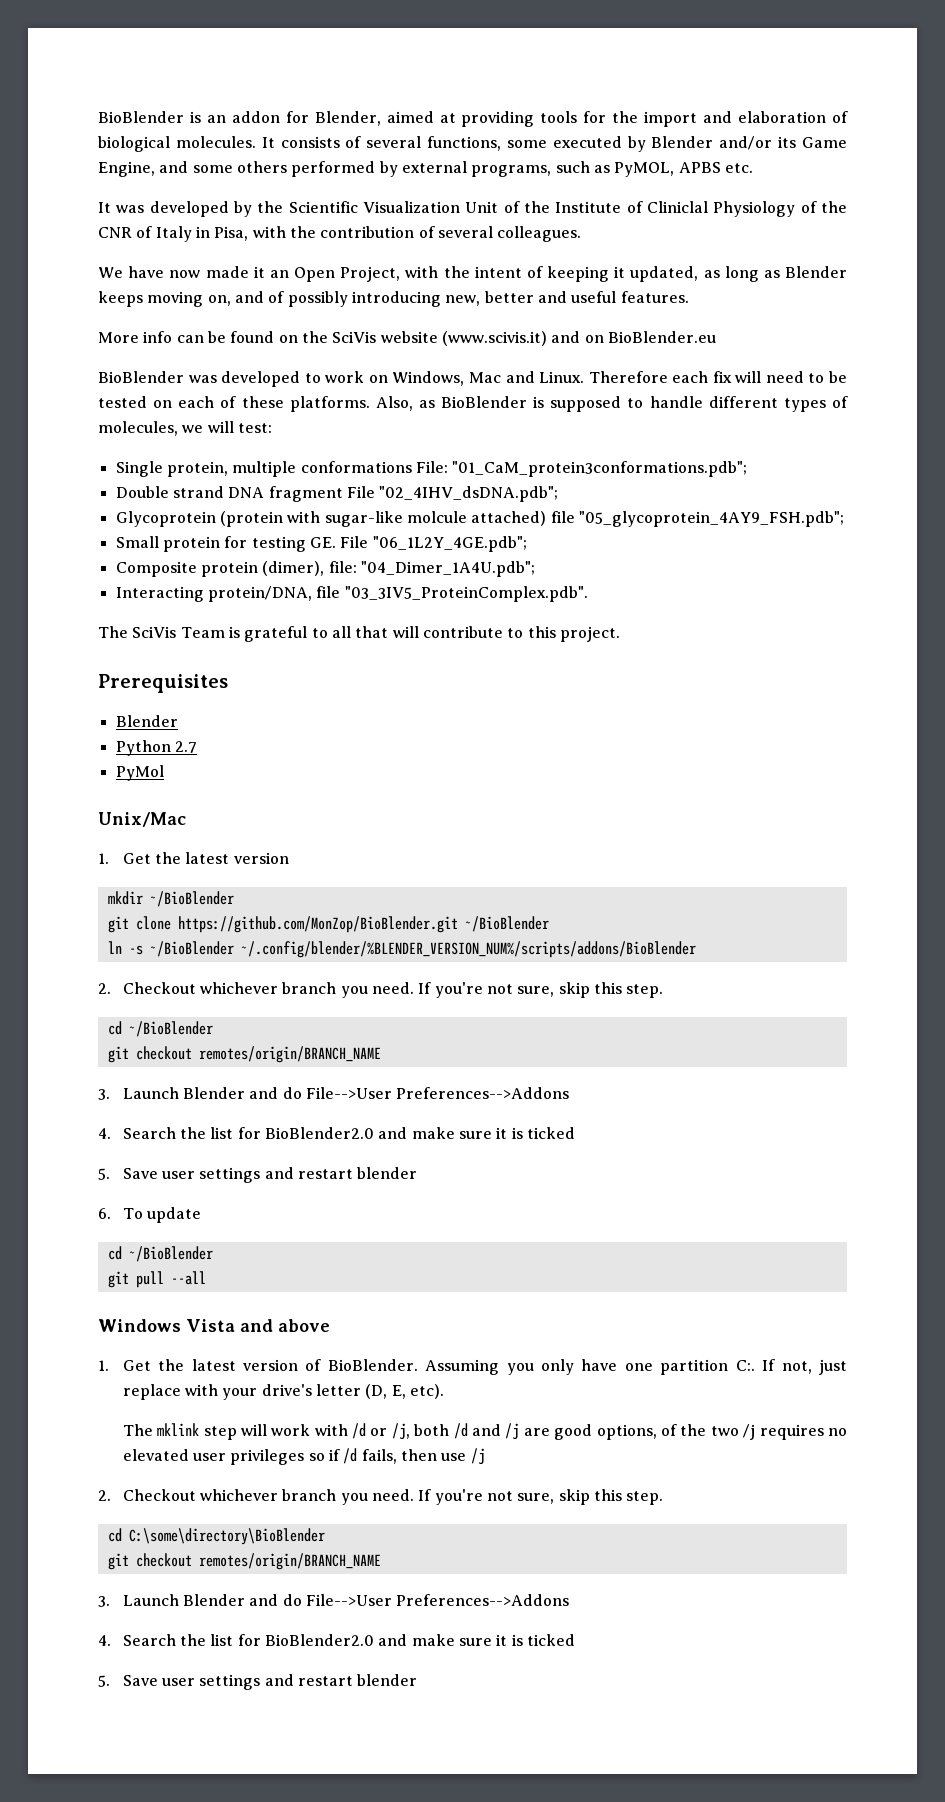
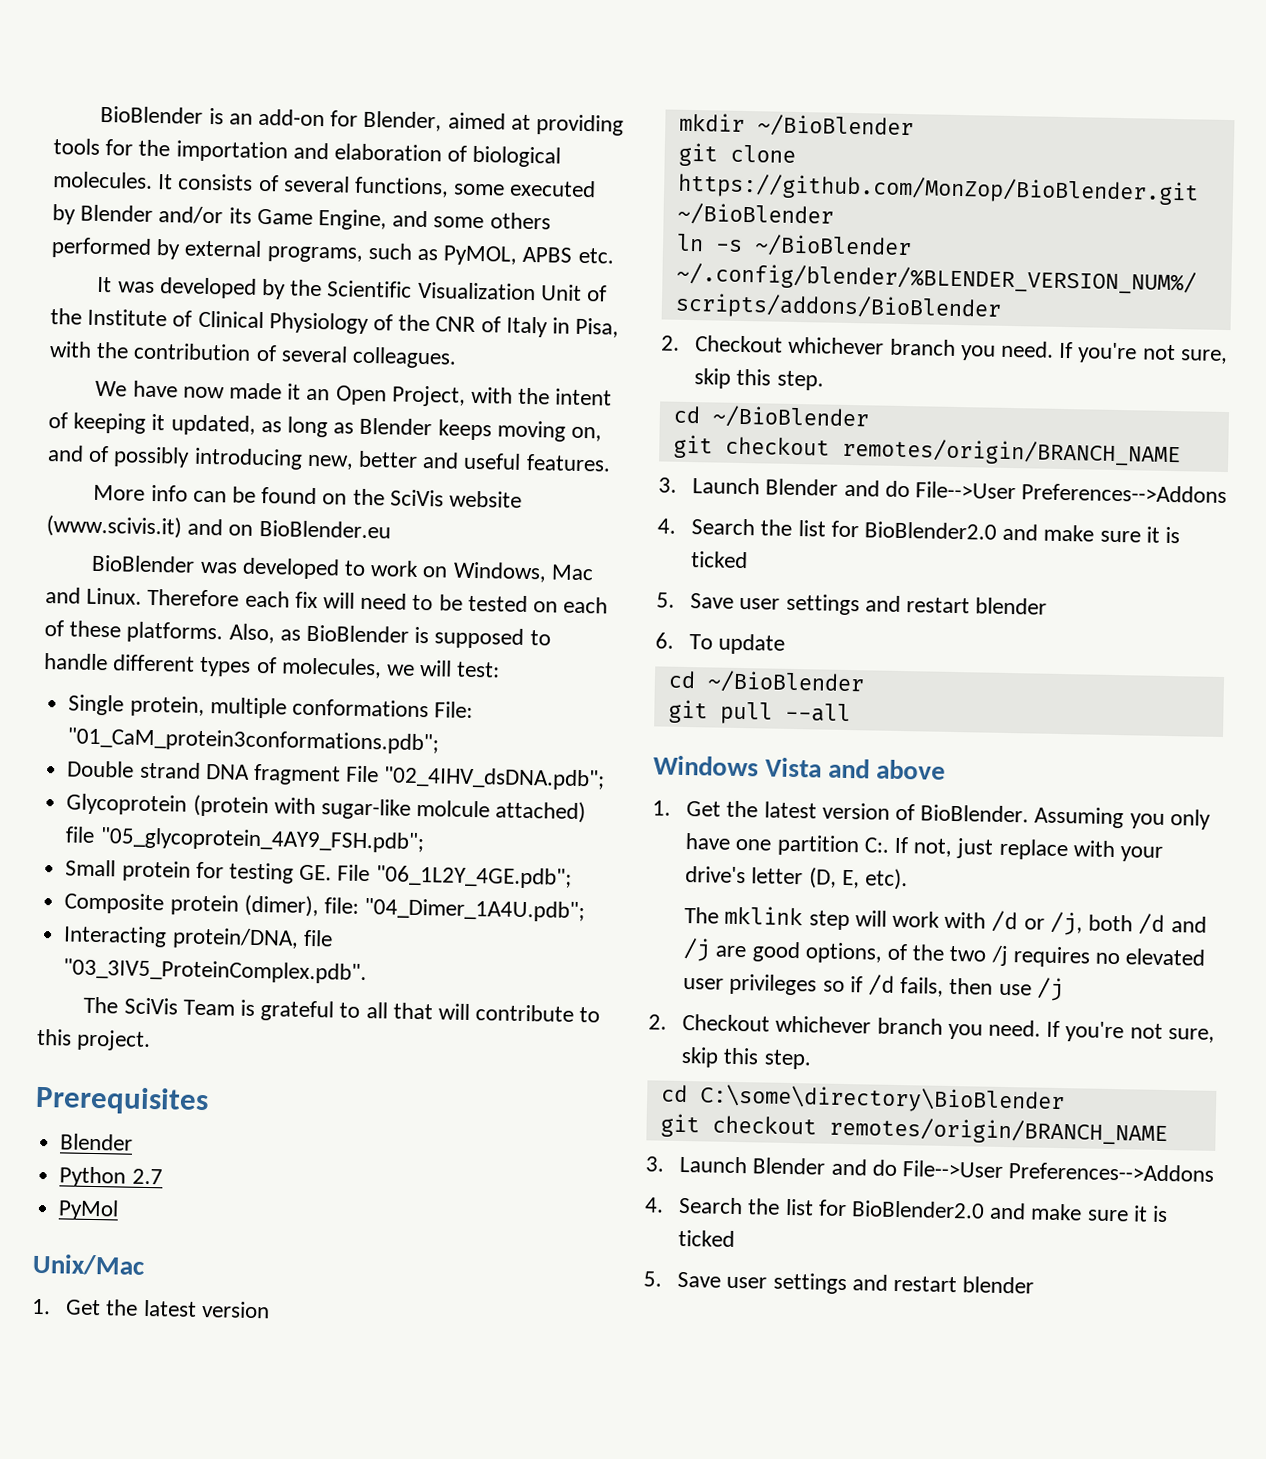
- BioBlender is an addon for Blender, aimed at providing tools for the import and elaboration of biological molecules.
+ BioBlender is an add-on for Blender, aimed at providing tools for the importation and elaboration of biological molecules.
- It was developed by the Scientific Visualization Unit of the Institute of Cliniclal Physiology of the CNR of Italy in Pisa, with the contribution of several colleagues.
+ It was developed by the Scientific Visualization Unit of the Institute of Clinical Physiology of the CNR of Italy in Pisa, with the contribution of several colleagues.

